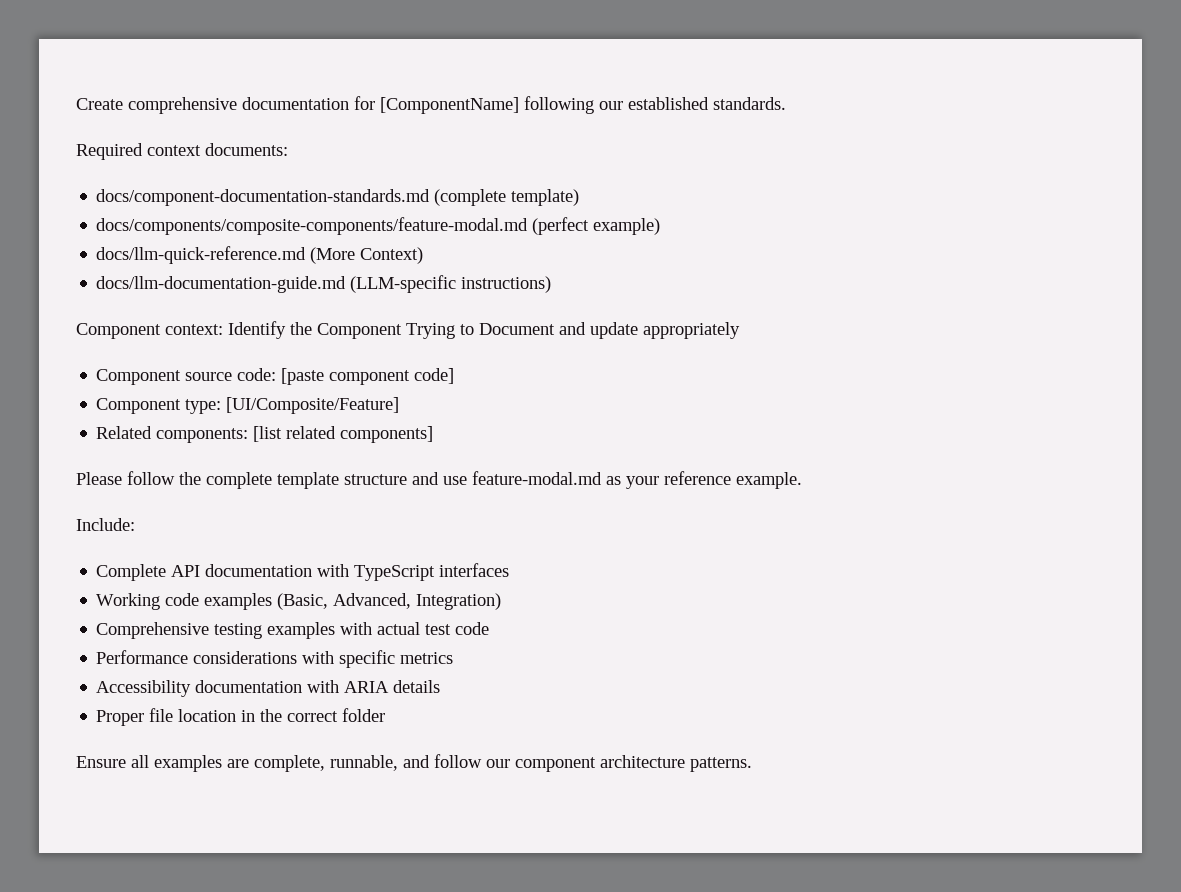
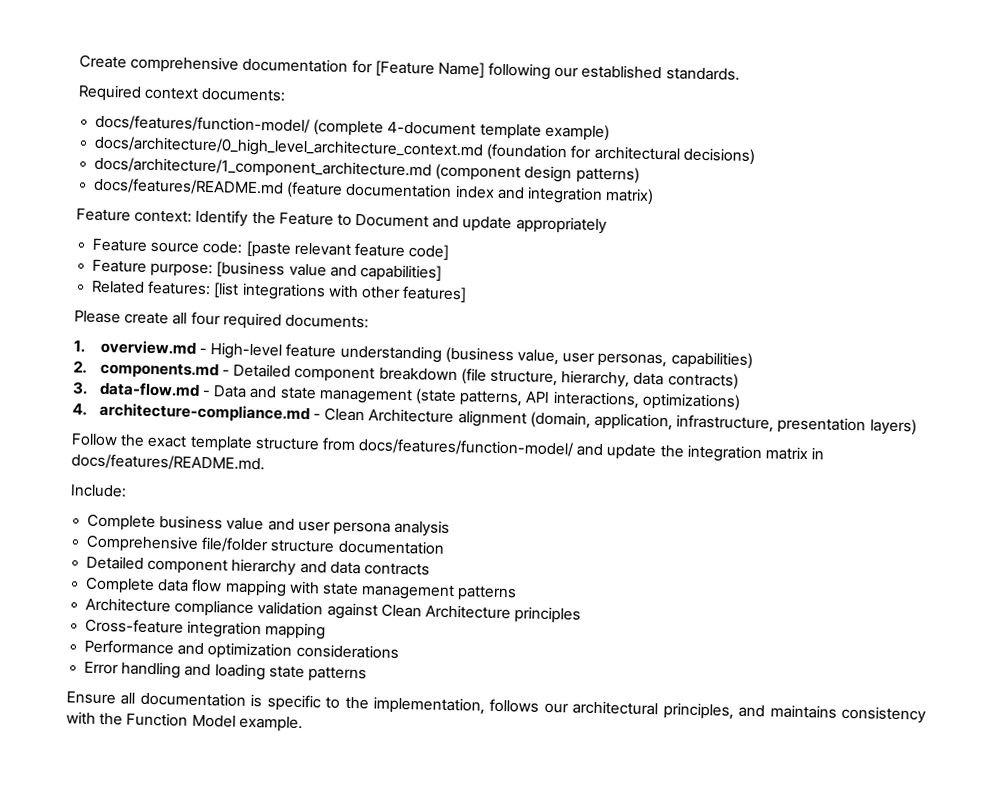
- Create comprehensive documentation for [ComponentName] following our established standards.
+ Create comprehensive documentation for [Feature Name] following our established standards.
- docs/component-documentation-standards.md (complete template)
- docs/components/composite-components/feature-modal.md (perfect example)
- docs/llm-quick-reference.md (More Context)
- docs/llm-documentation-guide.md (LLM-specific instructions)
- Component context: Identify the Component Trying to Document and update appropriately
+ docs/features/function-model/ (complete 4-document template example)
+ docs/architecture/0_high_level_architecture_context.md (foundation for architectural decisions)
+ docs/architecture/1_component_architecture.md (component design patterns)
+ docs/features/README.md (feature documentation index and integration matrix)
+ Feature context: Identify the Feature to Document and update appropriately
- Component source code: [paste component code]
+ Feature source code: [paste relevant feature code]
- Component type: [UI/Composite/Feature]
- Related components: [list related components]
- Please follow the complete template structure and use feature-modal.md as your reference example.
+ Feature purpose: [business value and capabilities]
+ Related features: [list integrations with other features]
+ Please create all four required documents:
+ 1. overview.md - High-level feature understanding (business value, user personas, capabilities)
+ 2. components.md - Detailed component breakdown (file structure, hierarchy, data contracts)
+ 3. data-flow.md - Data and state management (state patterns, API interactions, optimizations)
+ 4. architecture-compliance.md - Clean Architecture alignment (domain, application, infrastructure, presentation layers)
+ Follow the exact template structure from docs/features/function-model/ and update the integration matrix in docs/features/README.md.
  Include:
- Complete API documentation with TypeScript interfaces
- Working code examples (Basic, Advanced, Integration)
- Comprehensive testing examples with actual test code
+ Complete business value and user persona analysis
+ Comprehensive file/folder structure documentation
+ Detailed component hierarchy and data contracts
+ Complete data flow mapping with state management patterns
+ Architecture compliance validation against Clean Architecture principles
+ Cross-feature integration mapping
- Performance considerations with specific metrics
- Accessibility documentation with ARIA details
- Proper file location in the correct folder
- Ensure all examples are complete, runnable, and follow our component architecture patterns.
+ Performance and optimization considerations
+ Error handling and loading state patterns
+ Ensure all documentation is specific to the implementation, follows our architectural principles, and maintains consistency with the Function Model example.

